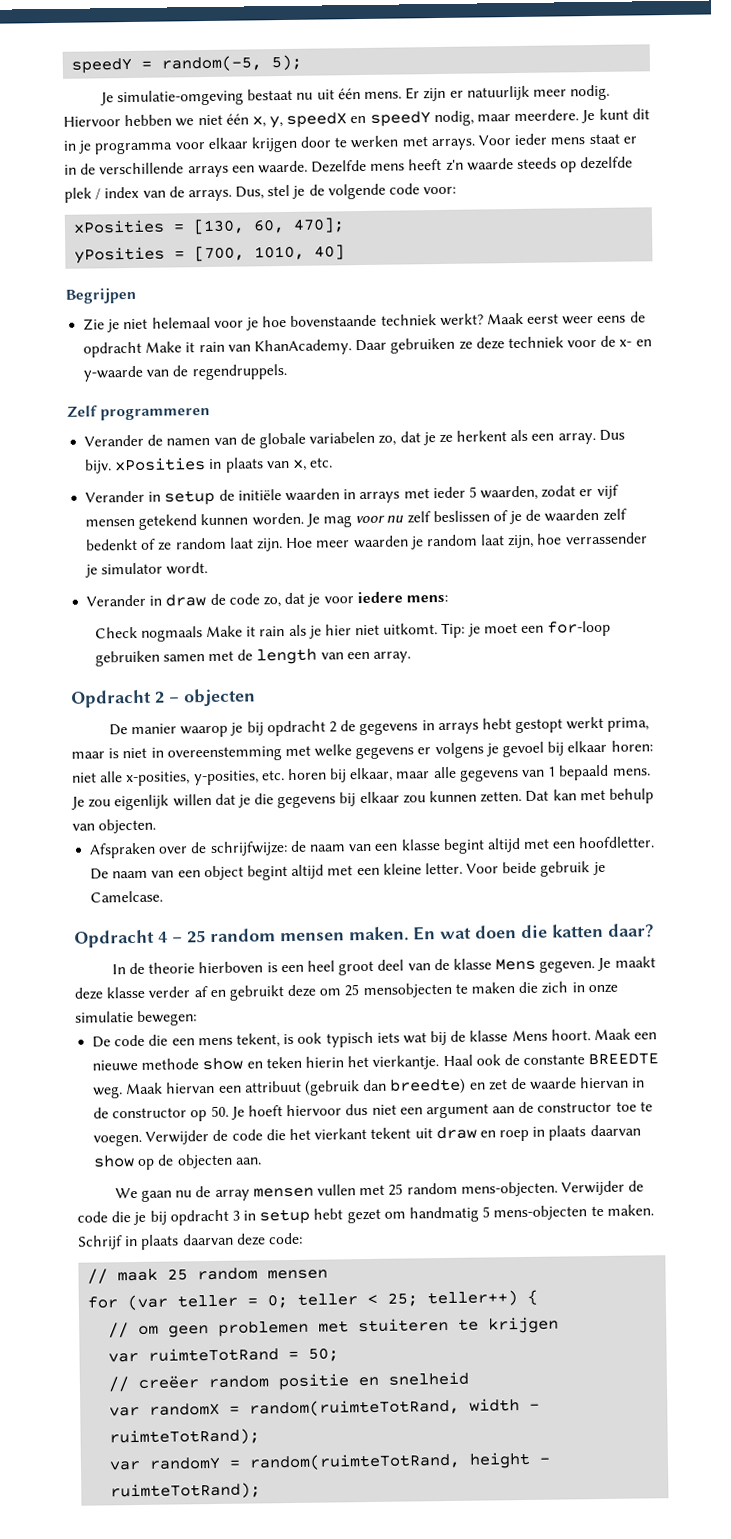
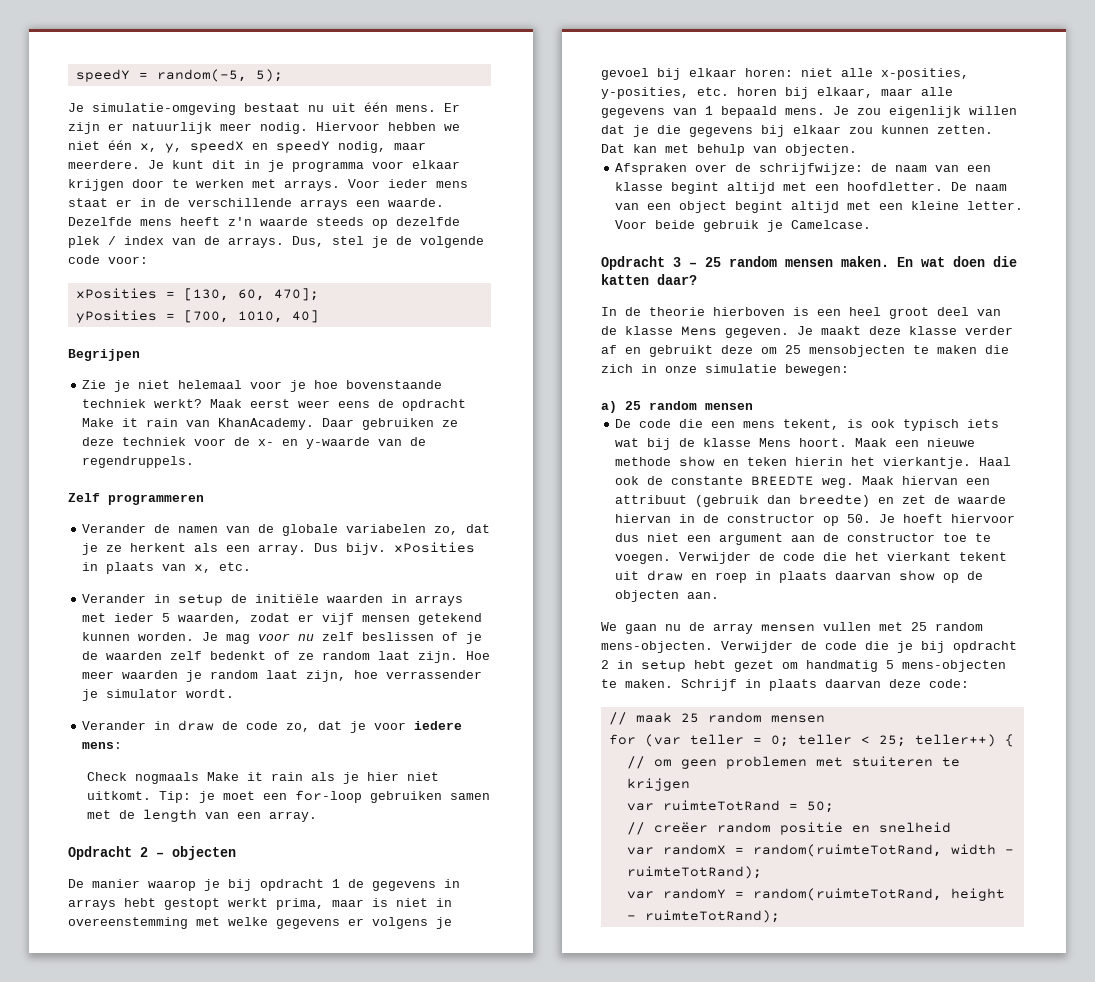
- De manier waarop je bij opdracht 2 de gegevens in arrays hebt gestopt werkt prima, maar is niet in overeenstemming met welke gegevens er volgens je gevoel bij elkaar horen: niet alle x-posities, y-posities, etc. horen bij elkaar, maar alle gegevens van 1 bepaald mens.
+ De manier waarop je bij opdracht 1 de gegevens in arrays hebt gestopt werkt prima, maar is niet in overeenstemming met welke gegevens er volgens je gevoel bij elkaar horen: niet alle x-posities, y-posities, etc. horen bij elkaar, maar alle gegevens van 1 bepaald mens.
- Opdracht 4 – 25 random mensen maken.
+ Opdracht 3 – 25 random mensen maken.
+ a) 25 random mensen
- Verwijder de code die je bij opdracht 3 in setup hebt gezet om handmatig 5 mens-objecten te maken.
+ Verwijder de code die je bij opdracht 2 in setup hebt gezet om handmatig 5 mens-objecten te maken.

